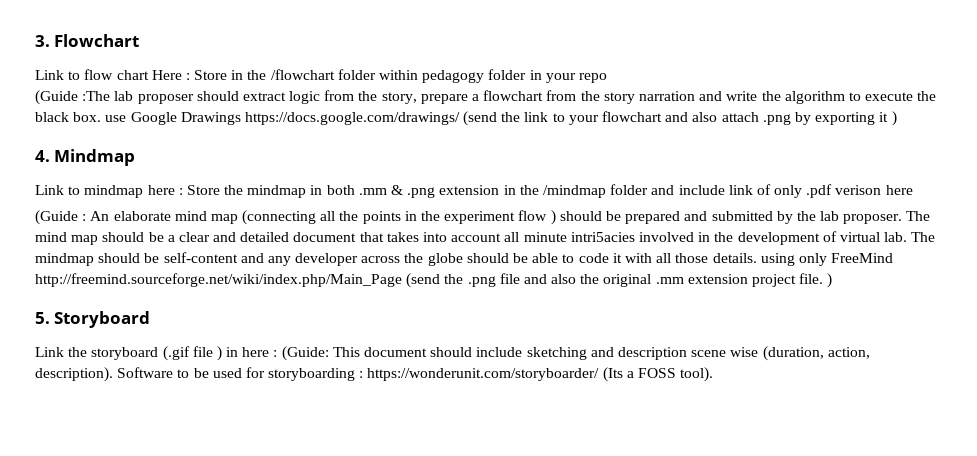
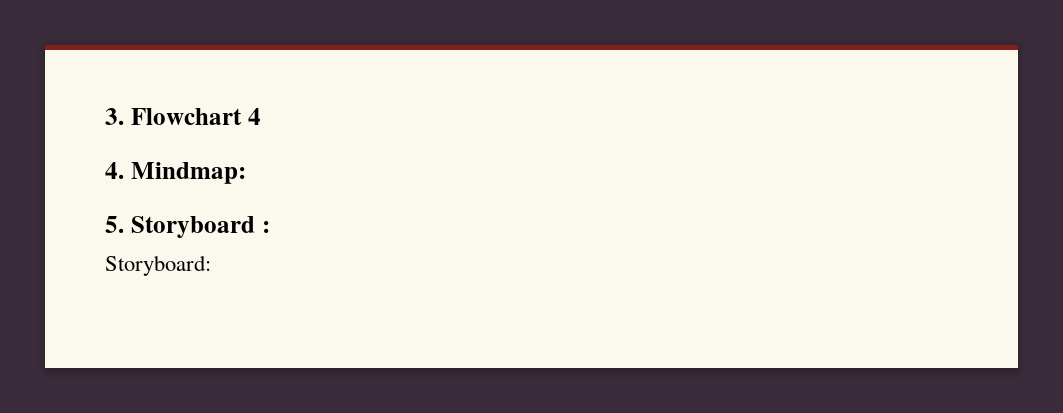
- 3. Flowchart
- Link to flow chart Here : Store in the /flowchart folder within pedagogy folder in your repo
- (Guide :The lab proposer should extract logic from the story, prepare a flowchart from the story narration and write the algorithm to execute the black box. use Google Drawings https://docs.google.com/drawings/ (send the link to your flowchart and also attach .png by exporting it )
- 4. Mindmap
- Link to mindmap here : Store the mindmap in both .mm & .png extension in the /mindmap folder and include link of only .pdf verison here
- (Guide : An elaborate mind map (connecting all the points in the experiment flow ) should be prepared and submitted by the lab proposer. The mind map should be a clear and detailed document that takes into account all minute intri5acies involved in the development of virtual lab. The mindmap should be self-content and any developer across the globe should be able to code it with all those details. using only FreeMind http://freemind.sourceforge.net/wiki/index.php/Main_Page (send the .png file and also the original .mm extension project file. )
- 5. Storyboard
- Link the storyboard (.gif file ) in here : (Guide: This document should include sketching and description scene wise (duration, action, description). Software to be used for storyboarding : https://wonderunit.com/storyboarder/ (Its a FOSS tool).
+ 3. Flowchart 4
+ 4. Mindmap:
+ 5. Storyboard :
+ Storyboard:

